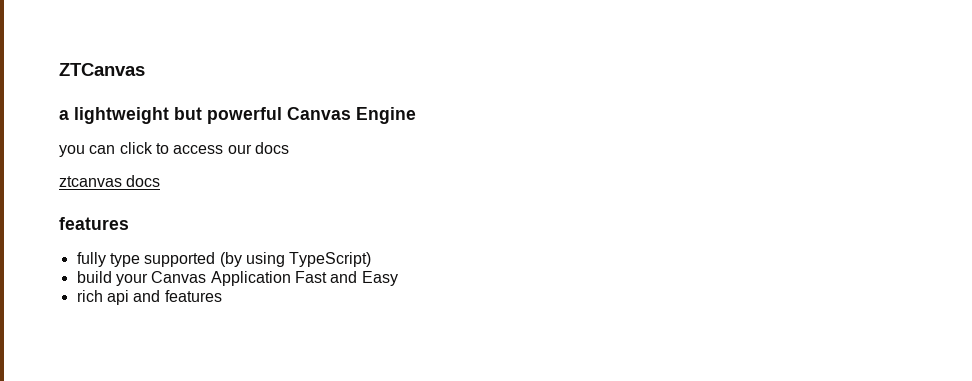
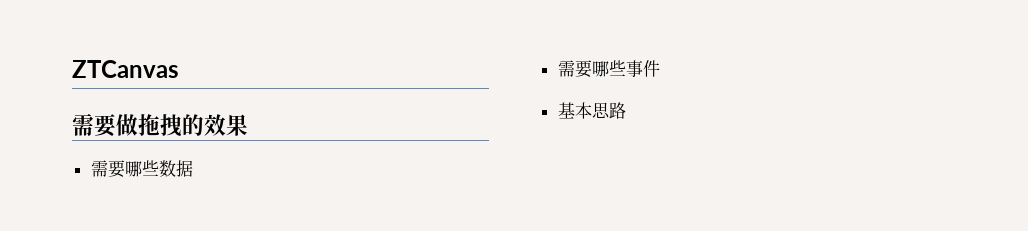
- a lightweight but powerful Canvas Engine
- you can click to access our docs
- ztcanvas docs
- features
- fully type supported (by using TypeScript)
- build your Canvas Application Fast and Easy
- rich api and features
+ 需要做拖拽的效果
+ 需要哪些数据
+ 需要哪些事件
+ 基本思路

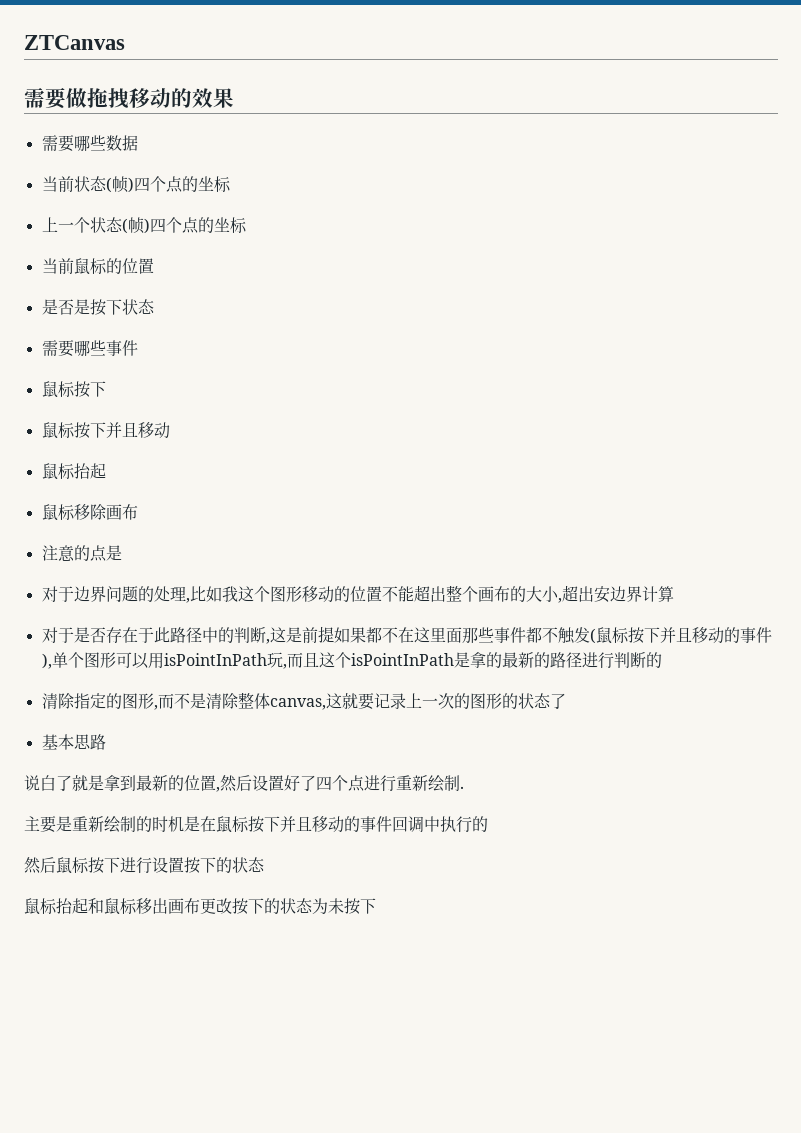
- 需要做拖拽的效果
+ 需要做拖拽移动的效果
+ 当前状态(帧)四个点的坐标
+ 上一个状态(帧)四个点的坐标
+ 当前鼠标的位置
+ 是否是按下状态
  需要哪些事件
+ 鼠标按下
+ 鼠标按下并且移动
+ 鼠标抬起
+ 鼠标移除画布
+ 注意的点是
+ 对于边界问题的处理,比如我这个图形移动的位置不能超出整个画布的大小,超出安边界计算
+ 对于是否存在于此路径中的判断,这是前提如果都不在这里面那些事件都不触发(鼠标按下并且移动的事件),单个图形可以用isPointInPath玩,而且这个isPointInPath是拿的最新的路径进行判断的
+ 清除指定的图形,而不是清除整体canvas,这就要记录上一次的图形的状态了
  基本思路
+ 说白了就是拿到最新的位置,然后设置好了四个点进行重新绘制.
+ 主要是重新绘制的时机是在鼠标按下并且移动的事件回调中执行的
+ 然后鼠标按下进行设置按下的状态
+ 鼠标抬起和鼠标移出画布更改按下的状态为未按下

